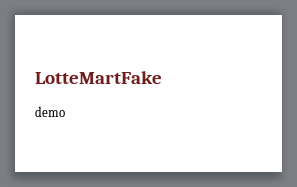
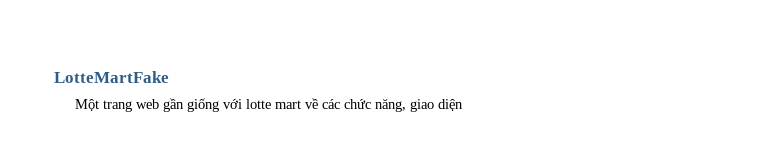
- demo
+ Một trang web gần giống với lotte mart về các chức năng, giao diện

